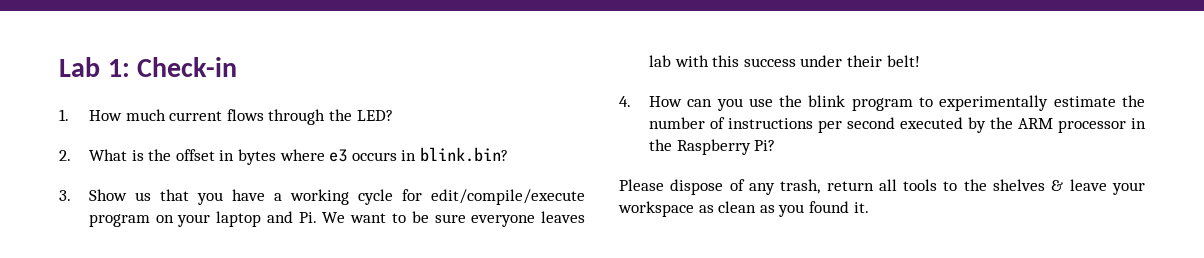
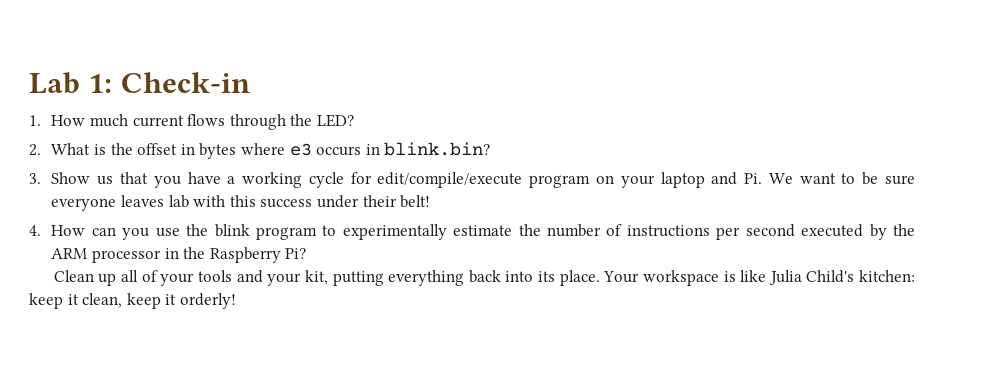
- Please dispose of any trash, return all tools to the shelves & leave your workspace as clean as you found it.
+ Clean up all of your tools and your kit, putting everything back into its place. Your workspace is like Julia Child's kitchen: keep it clean, keep it orderly!

